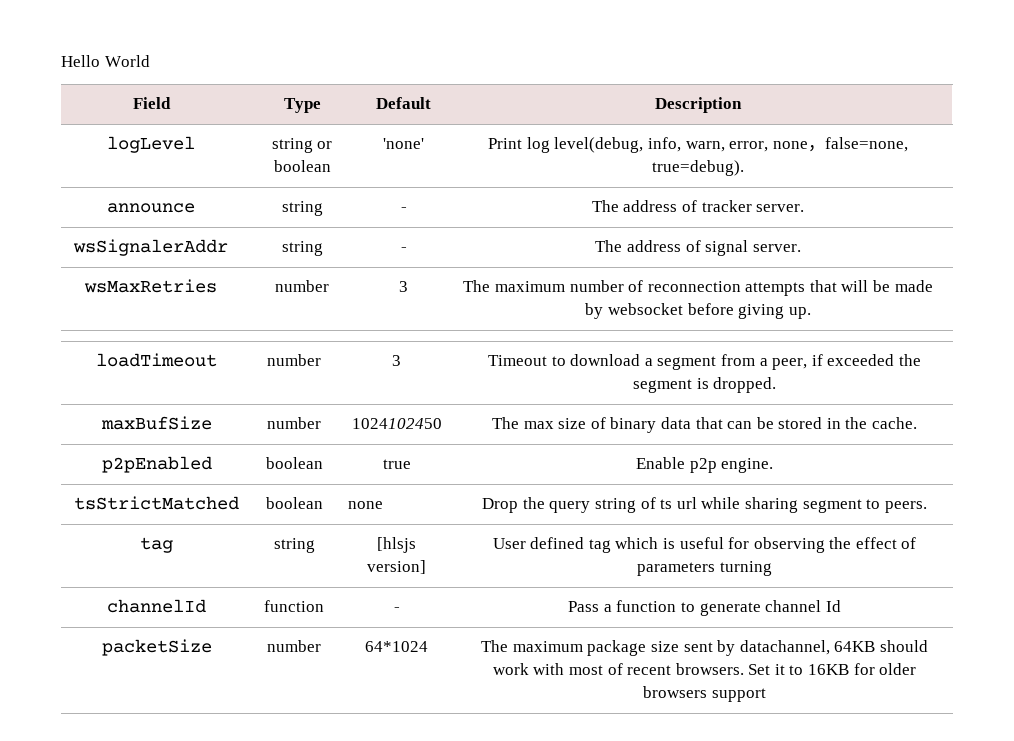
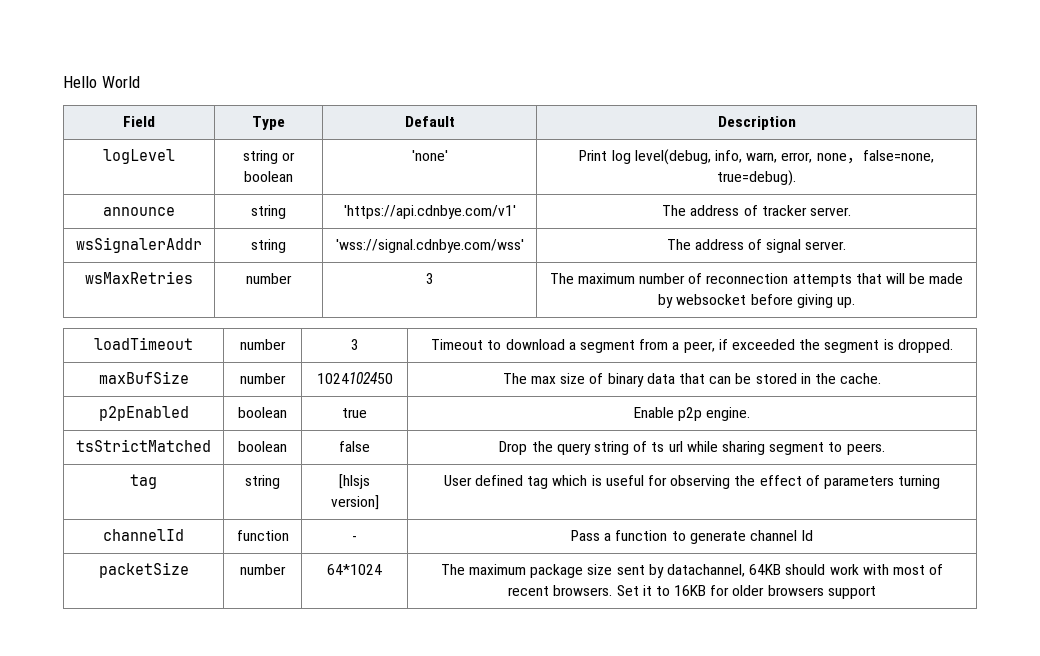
- announce | string | - | The address of tracker server.
+ announce | string | 'https://api.cdnbye.com/v1' | The address of tracker server.
- wsSignalerAddr | string | - | The address of signal server.
+ wsSignalerAddr | string | 'wss://signal.cdnbye.com/wss' | The address of signal server.
- tsStrictMatched | boolean | none | Drop the query string of ts url while sharing segment to peers.
+ tsStrictMatched | boolean | false | Drop the query string of ts url while sharing segment to peers.

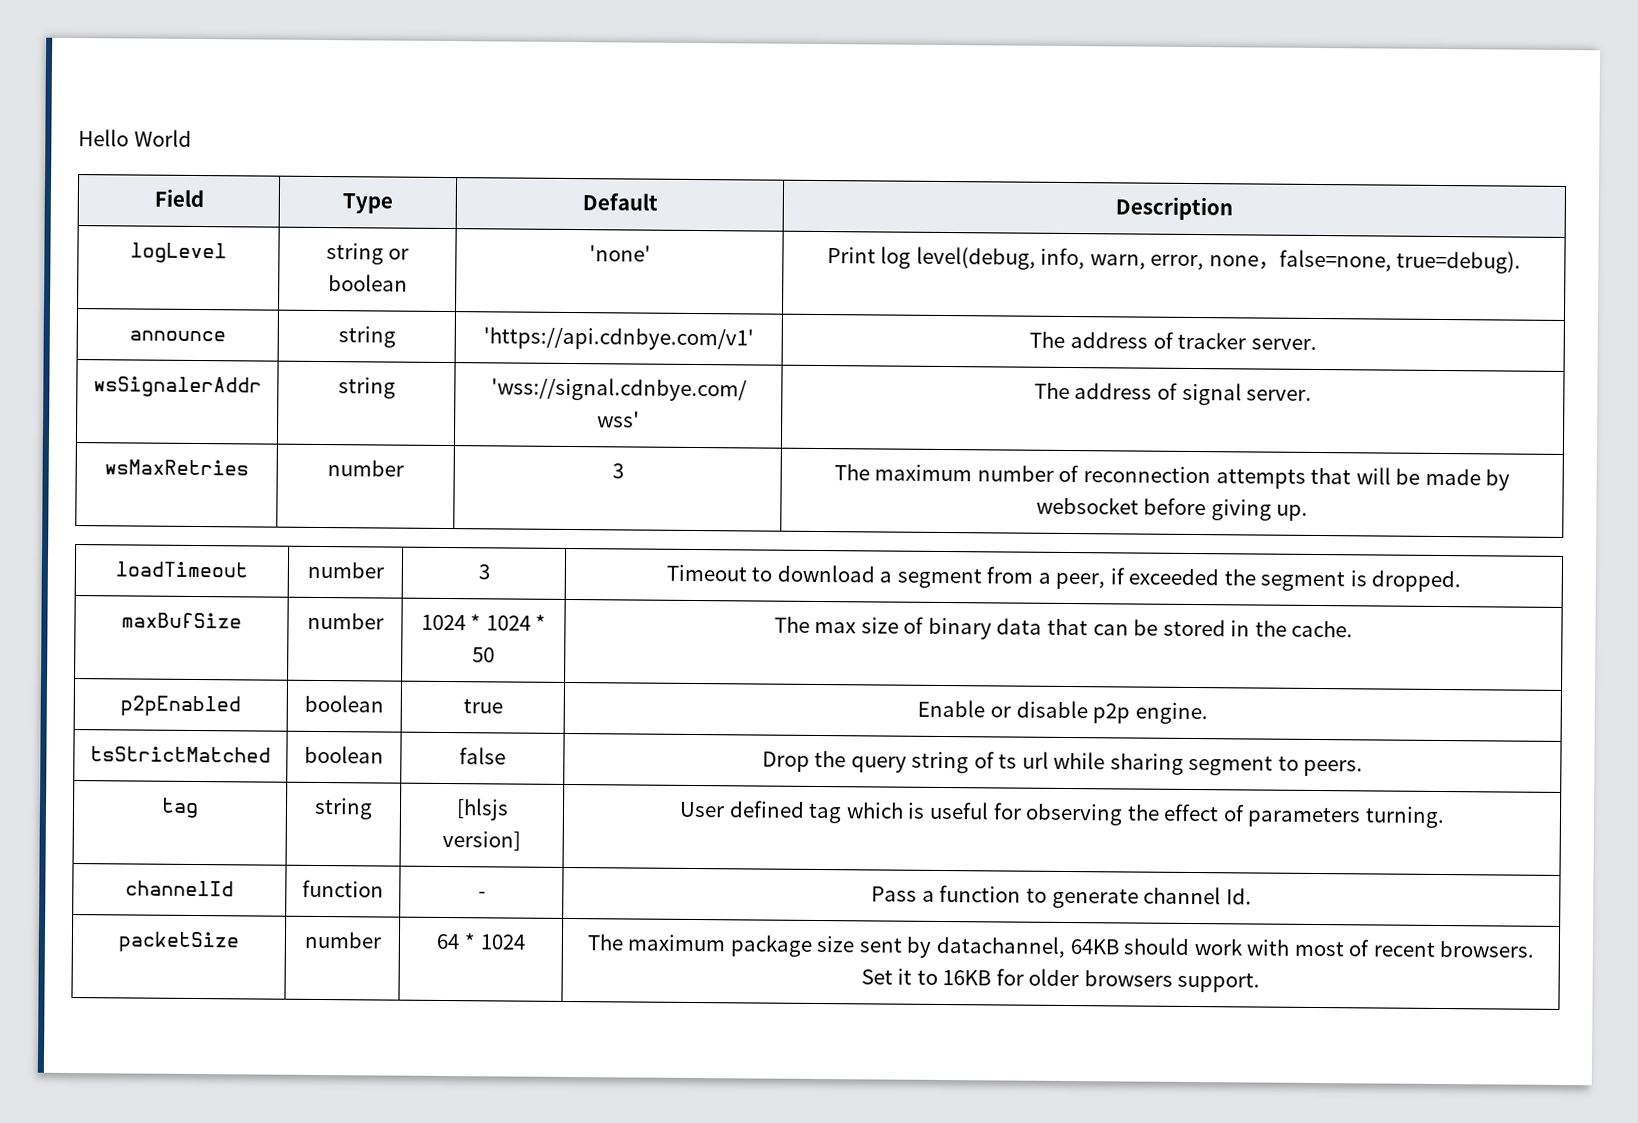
- maxBufSize | number | 1024102450 | The max size of binary data that can be stored in the cache.
+ maxBufSize | number | 1024 * 1024 * 50 | The max size of binary data that can be stored in the cache.
- p2pEnabled | boolean | true | Enable p2p engine.
+ p2pEnabled | boolean | true | Enable or disable p2p engine.
- tag | string | [hlsjs version] | User defined tag which is useful for observing the effect of parameters turning
+ tag | string | [hlsjs version] | User defined tag which is useful for observing the effect of parameters turning.
- channelId | function | - | Pass a function to generate channel Id
+ channelId | function | - | Pass a function to generate channel Id.
- packetSize | number | 64*1024 | The maximum package size sent by datachannel, 64KB should work with most of recent browsers. Set it to 16KB for older browsers support
+ packetSize | number | 64 * 1024 | The maximum package size sent by datachannel, 64KB should work with most of recent browsers. Set it to 16KB for older browsers support.

